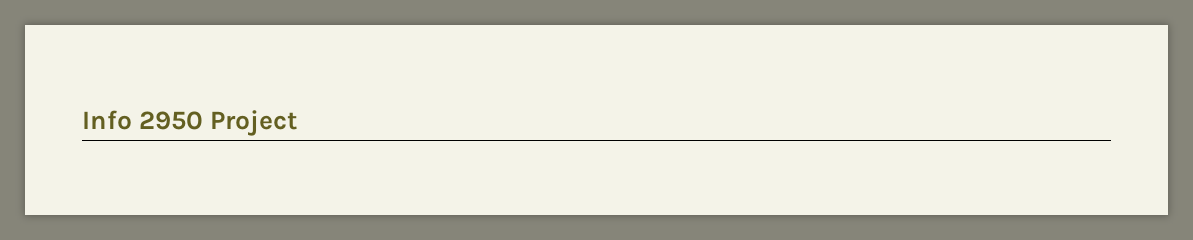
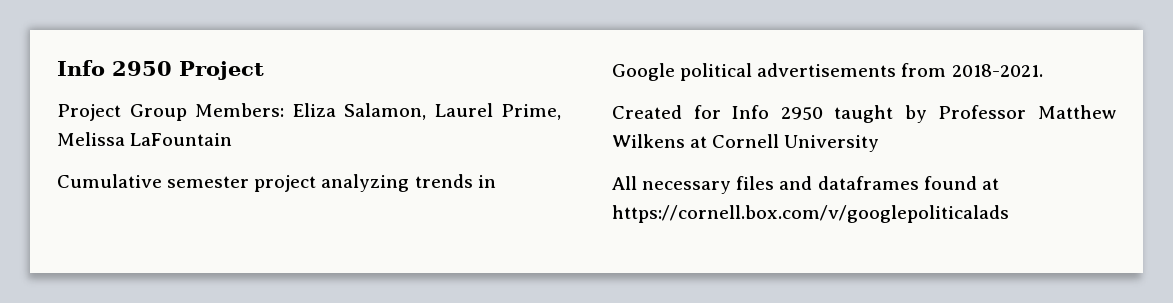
+ Project Group Members: Eliza Salamon, Laurel Prime, Melissa LaFountain
+ Cumulative semester project analyzing trends in Google political advertisements from 2018-2021.
+ Created for Info 2950 taught by Professor Matthew Wilkens at Cornell University
+ All necessary files and dataframes found at https://cornell.box.com/v/googlepoliticalads

